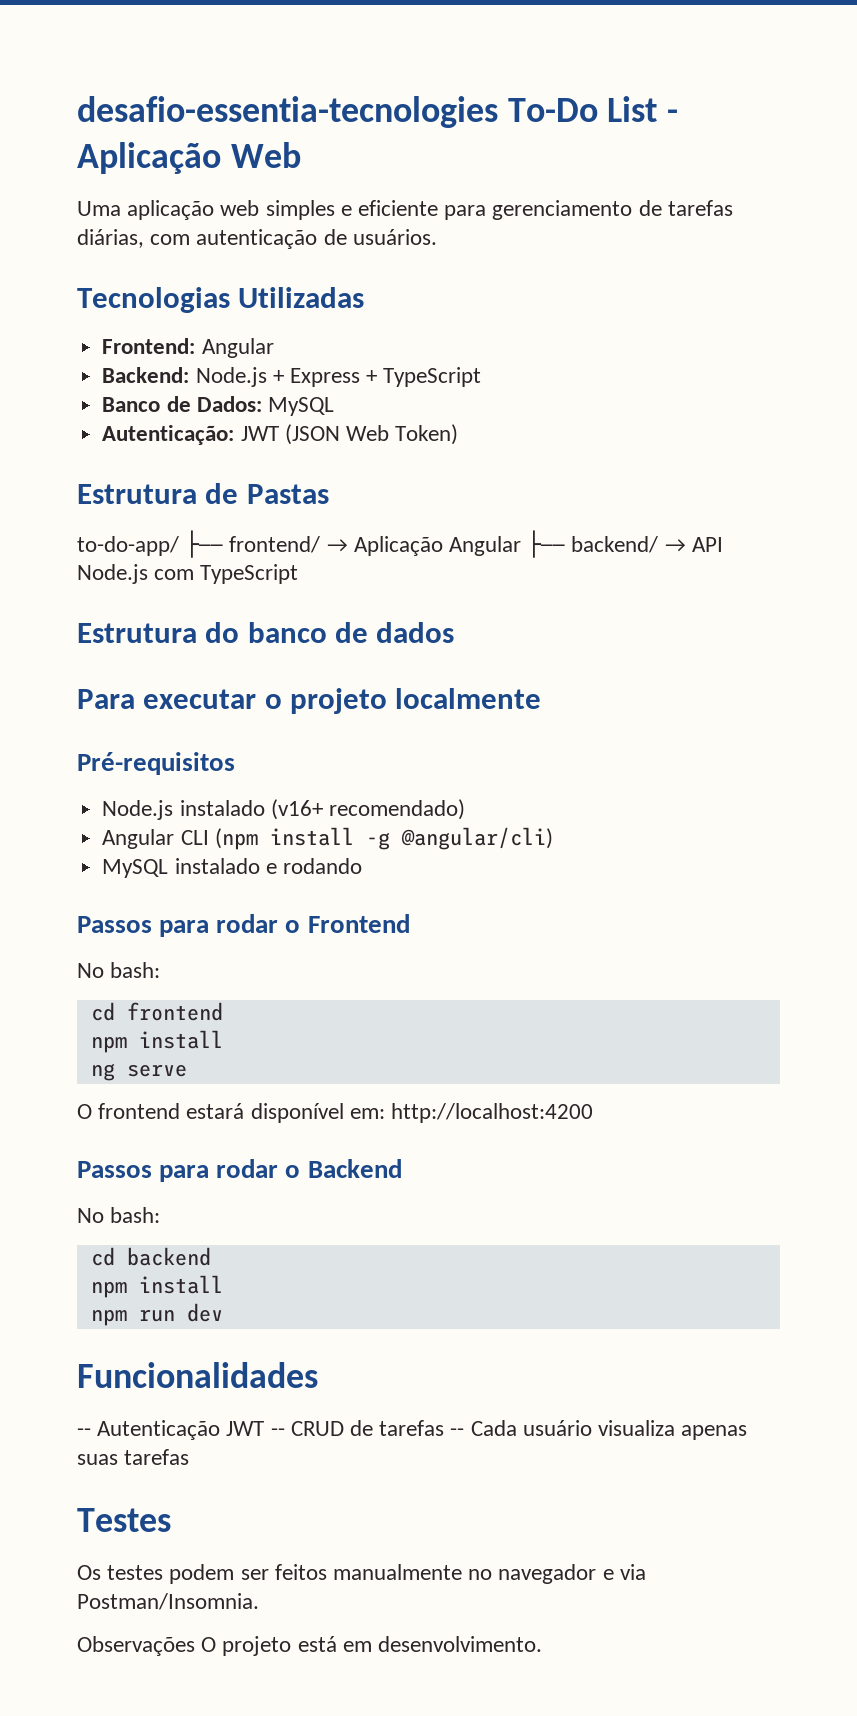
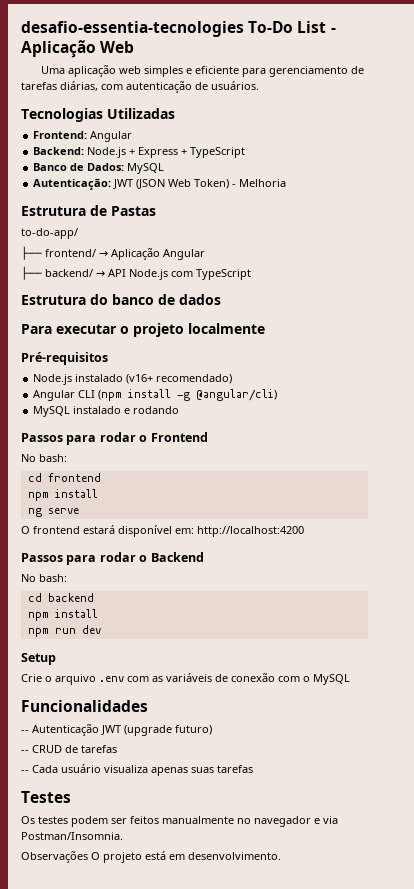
- Autenticação: JWT (JSON Web Token)
+ Autenticação: JWT (JSON Web Token) - Melhoria
- to-do-app/ ├── frontend/ → Aplicação Angular ├── backend/ → API Node.js com TypeScript
+ to-do-app/
+ ├── frontend/ → Aplicação Angular
+ ├── backend/ → API Node.js com TypeScript
+ Setup
+ Crie o arquivo .env com as variáveis de conexão com o MySQL
- -- Autenticação JWT -- CRUD de tarefas -- Cada usuário visualiza apenas suas tarefas
+ -- Autenticação JWT (upgrade futuro)
+ -- CRUD de tarefas
+ -- Cada usuário visualiza apenas suas tarefas

